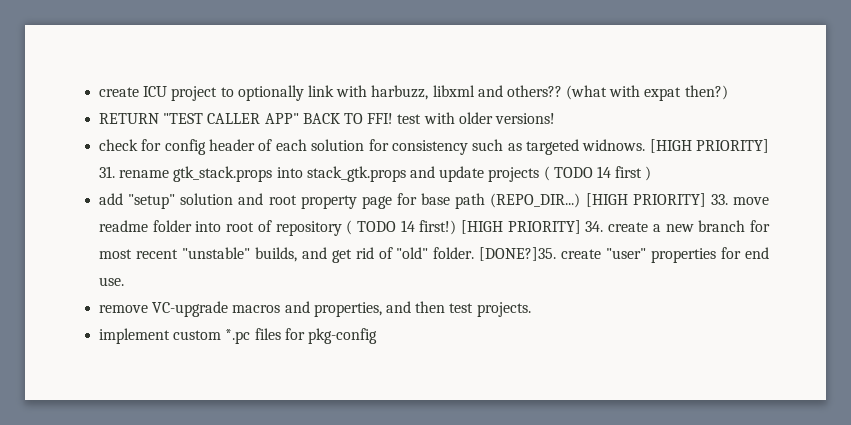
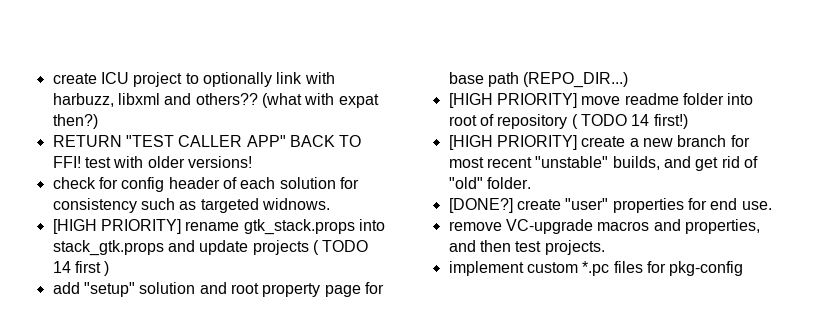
- check for config header of each solution for consistency such as targeted widnows. [HIGH PRIORITY] 31. rename gtk_stack.props into stack_gtk.props and update projects ( TODO 14 first )
+ check for config header of each solution for consistency such as targeted widnows.
+ [HIGH PRIORITY] rename gtk_stack.props into stack_gtk.props and update projects ( TODO 14 first )
- add "setup" solution and root property page for base path (REPO_DIR...) [HIGH PRIORITY] 33. move readme folder into root of repository ( TODO 14 first!) [HIGH PRIORITY] 34. create a new branch for most recent "unstable" builds, and get rid of "old" folder. [DONE?]35. create "user" properties for end use.
+ add "setup" solution and root property page for base path (REPO_DIR...)
+ [HIGH PRIORITY] move readme folder into root of repository ( TODO 14 first!)
+ [HIGH PRIORITY] create a new branch for most recent "unstable" builds, and get rid of "old" folder.
+ [DONE?] create "user" properties for end use.

